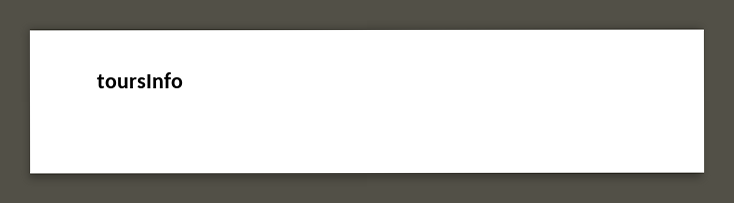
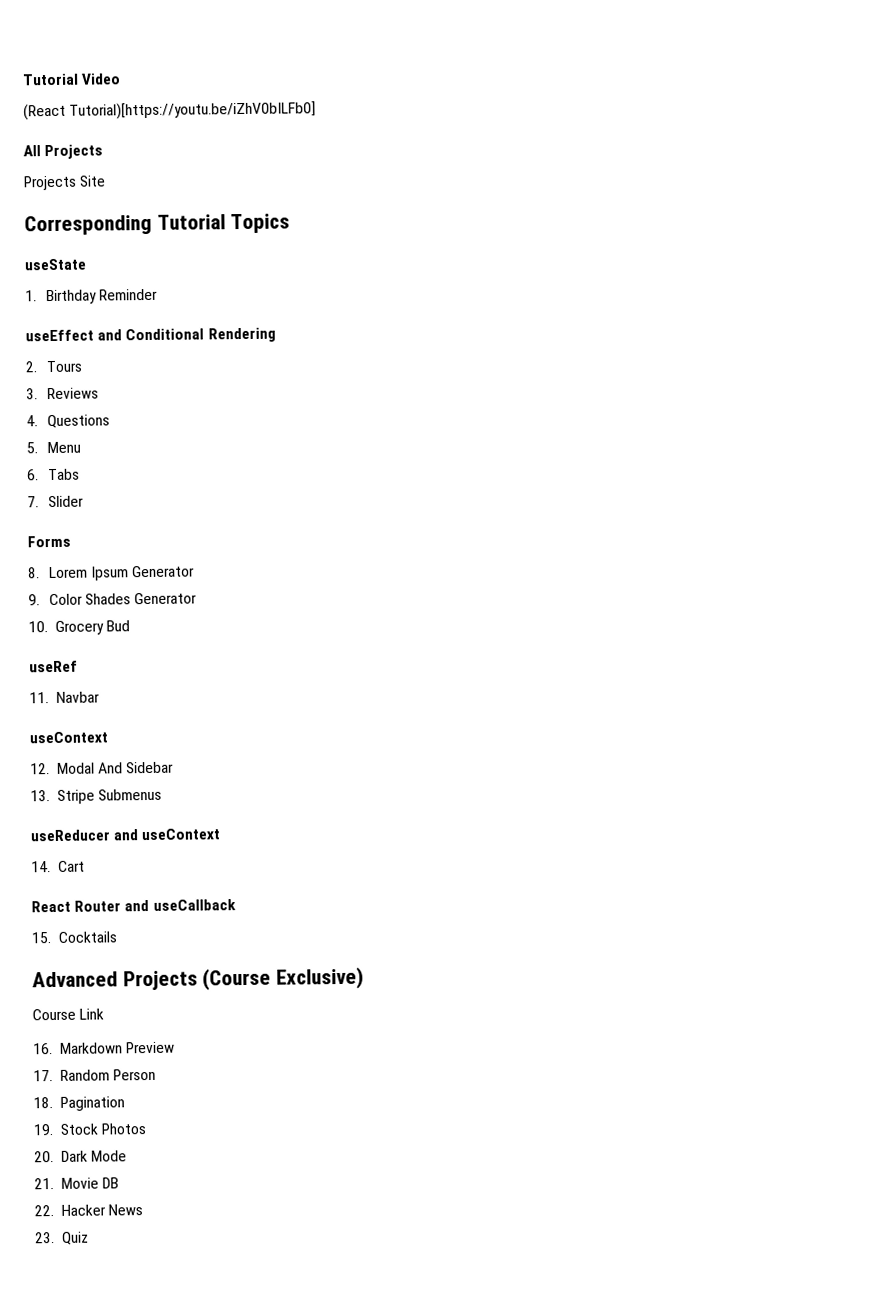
- toursInfo
+ Tutorial Video
+ (React Tutorial)[https://youtu.be/iZhV0bILFb0]
+ All Projects
+ Projects Site
+ Corresponding Tutorial Topics
+ useState
+ 1. Birthday Reminder
+ useEffect and Conditional Rendering
+ 2. Tours
+ 3. Reviews
+ 4. Questions
+ 5. Menu
+ 6. Tabs
+ 7. Slider
+ Forms
+ 8. Lorem Ipsum Generator
+ 9. Color Shades Generator
+ 10. Grocery Bud
+ useRef
+ 11. Navbar
+ useContext
+ 12. Modal And Sidebar
+ 13. Stripe Submenus
+ useReducer and useContext
+ 14. Cart
+ React Router and useCallback
+ 15. Cocktails
+ Advanced Projects (Course Exclusive)
+ Course Link
+ 16. Markdown Preview
+ 17. Random Person
+ 18. Pagination
+ 19. Stock Photos
+ 20. Dark Mode
+ 21. Movie DB
+ 22. Hacker News
+ 23. Quiz

